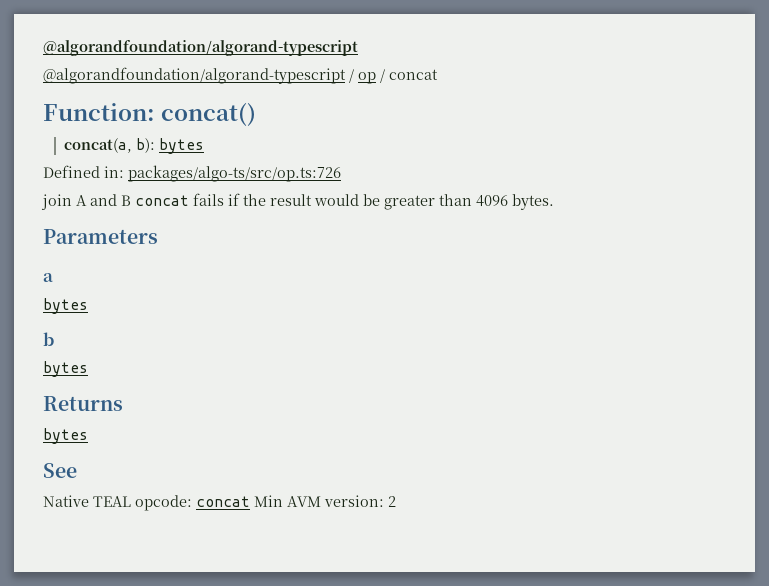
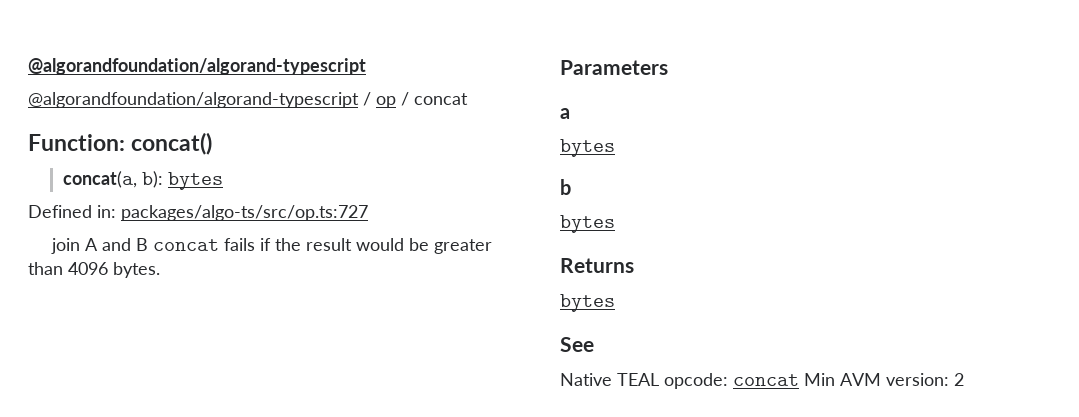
- Defined in: packages/algo-ts/src/op.ts:726
+ Defined in: packages/algo-ts/src/op.ts:727

